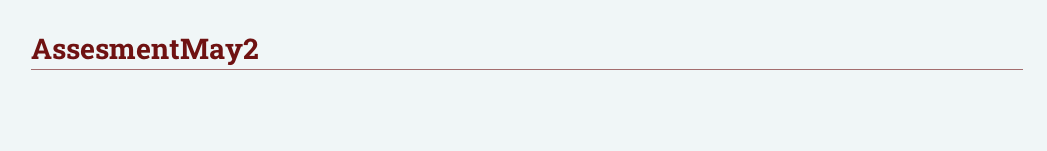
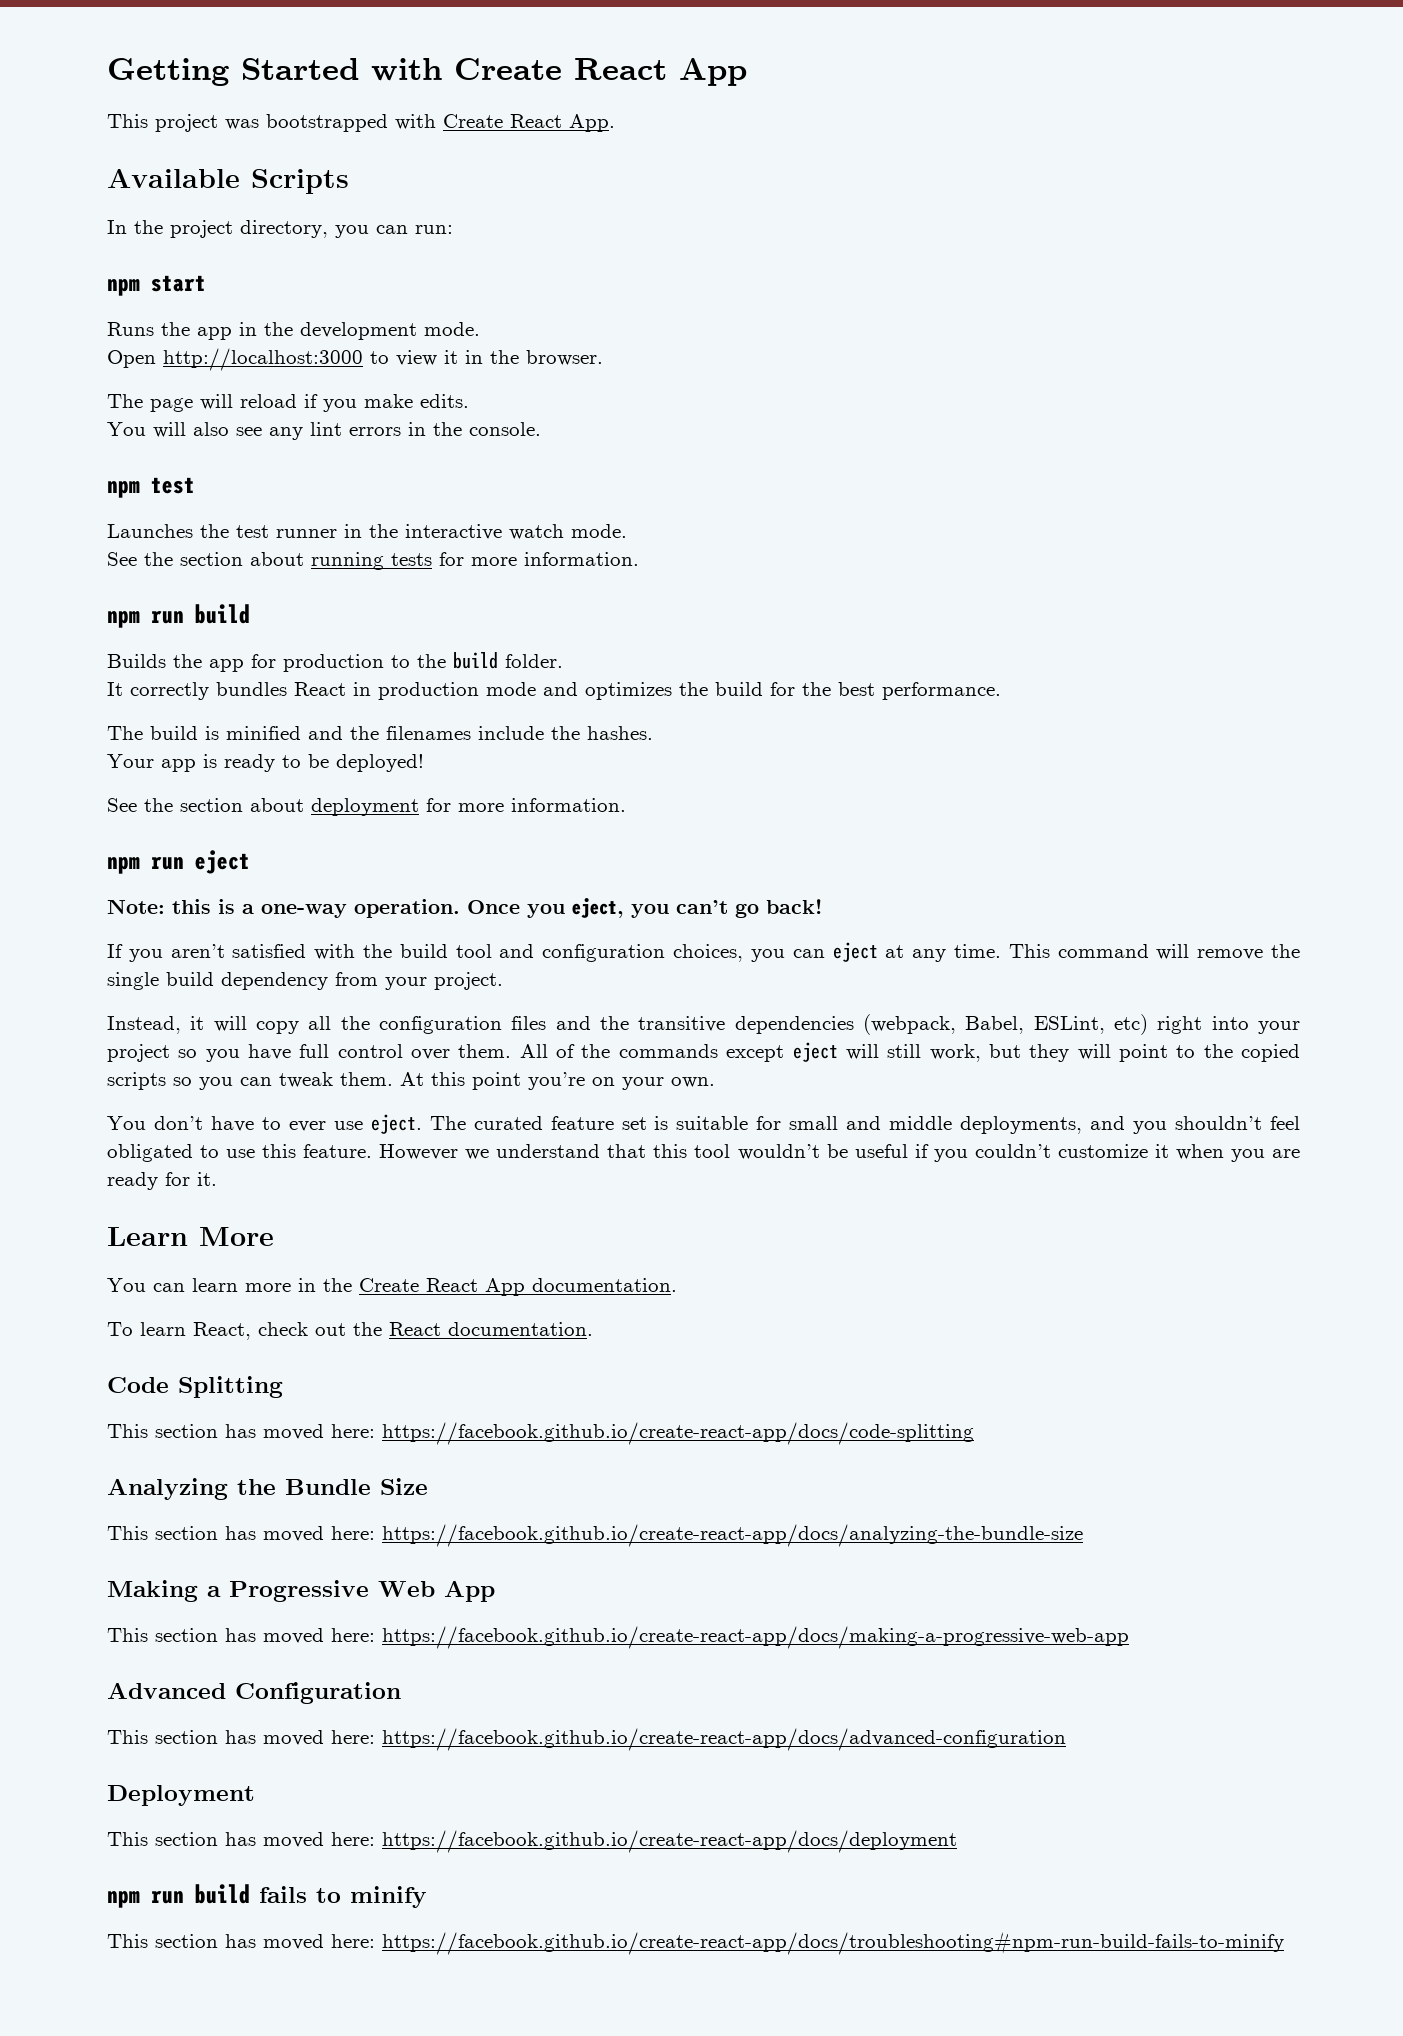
- AssesmentMay2
+ Getting Started with Create React App
+ This project was bootstrapped with Create React App.
+ Available Scripts
+ In the project directory, you can run:
+ npm start
+ Runs the app in the development mode.
+ Open http://localhost:3000 to view it in the browser.
+ The page will reload if you make edits.
+ You will also see any lint errors in the console.
+ npm test
+ Launches the test runner in the interactive watch mode.
+ See the section about running tests for more information.
+ npm run build
+ Builds the app for production to the build folder.
+ It correctly bundles React in production mode and optimizes the build for the best performance.
+ The build is minified and the filenames include the hashes.
+ Your app is ready to be deployed!
+ See the section about deployment for more information.
+ npm run eject
+ Note: this is a one-way operation. Once you eject, you can’t go back!
+ If you aren’t satisfied with the build tool and configuration choices, you can eject at any time. This command will remove the single build dependency from your project.
+ Instead, it will copy all the configuration files and the transitive dependencies (webpack, Babel, ESLint, etc) right into your project so you have full control over them. All of the commands except eject will still work, but they will point to the copied scripts so you can tweak them. At this point you’re on your own.
+ You don’t have to ever use eject. The curated feature set is suitable for small and middle deployments, and you shouldn’t feel obligated to use this feature. However we understand that this tool wouldn’t be useful if you couldn’t customize it when you are ready for it.
+ Learn More
+ You can learn more in the Create React App documentation.
+ To learn React, check out the React documentation.
+ Code Splitting
+ This section has moved here: https://facebook.github.io/create-react-app/docs/code-splitting
+ Analyzing the Bundle Size
+ This section has moved here: https://facebook.github.io/create-react-app/docs/analyzing-the-bundle-size
+ Making a Progressive Web App
+ This section has moved here: https://facebook.github.io/create-react-app/docs/making-a-progressive-web-app
+ Advanced Configuration
+ This section has moved here: https://facebook.github.io/create-react-app/docs/advanced-configuration
+ Deployment
+ This section has moved here: https://facebook.github.io/create-react-app/docs/deployment
+ npm run build fails to minify
+ This section has moved here: https://facebook.github.io/create-react-app/docs/troubleshooting#npm-run-build-fails-to-minify

